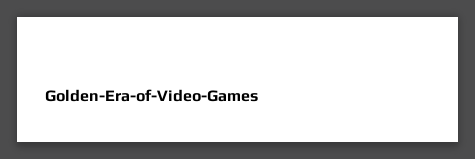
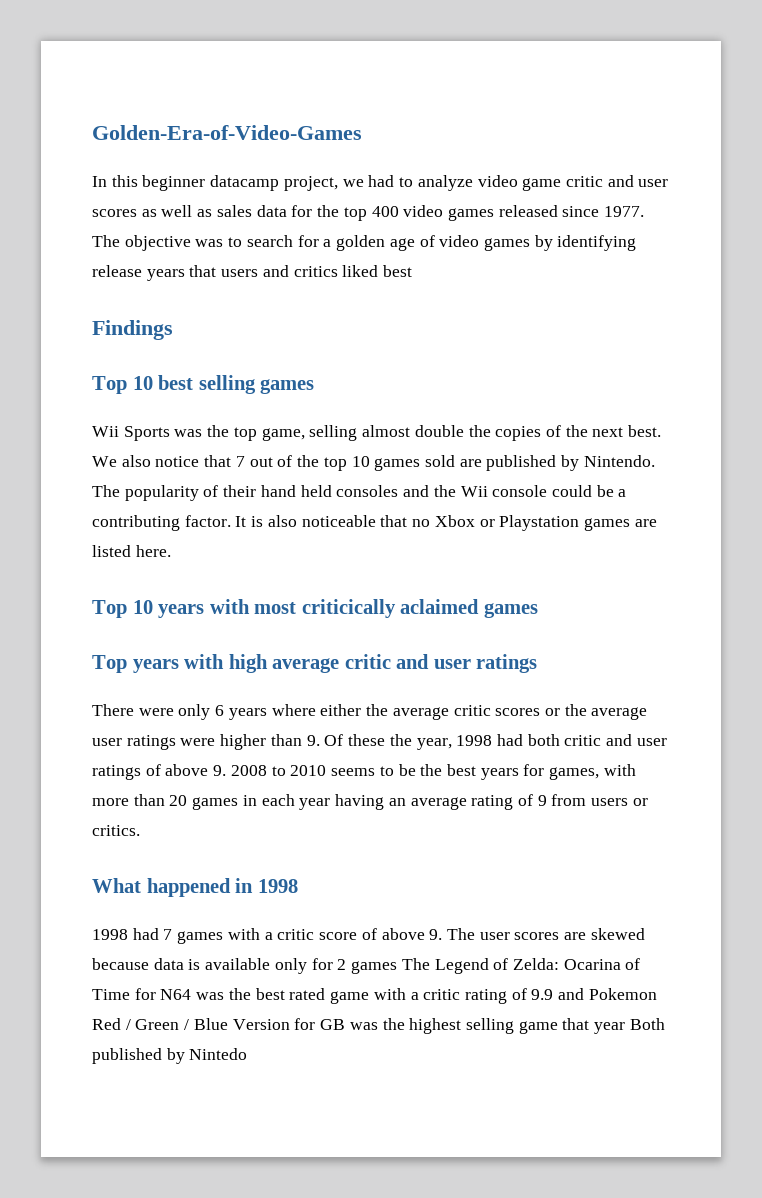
+ In this beginner datacamp project, we had to analyze video game critic and user scores as well as sales data for the top 400 video games released since 1977. The objective was to search for a golden age of video games by identifying release years that users and critics liked best
+ Findings
+ Top 10 best selling games
+ Wii Sports was the top game, selling almost double the copies of the next best. We also notice that 7 out of the top 10 games sold are published by Nintendo. The popularity of their hand held consoles and the Wii console could be a contributing factor. It is also noticeable that no Xbox or Playstation games are listed here.
+ Top 10 years with most criticically aclaimed games
+ Top years with high average critic and user ratings
+ There were only 6 years where either the average critic scores or the average user ratings were higher than 9. Of these the year, 1998 had both critic and user ratings of above 9. 2008 to 2010 seems to be the best years for games, with more than 20 games in each year having an average rating of 9 from users or critics.
+ What happened in 1998
+ 1998 had 7 games with a critic score of above 9. The user scores are skewed because data is available only for 2 games The Legend of Zelda: Ocarina of Time for N64 was the best rated game with a critic rating of 9.9 and Pokemon Red / Green / Blue Version for GB was the highest selling game that year Both published by Nintedo

